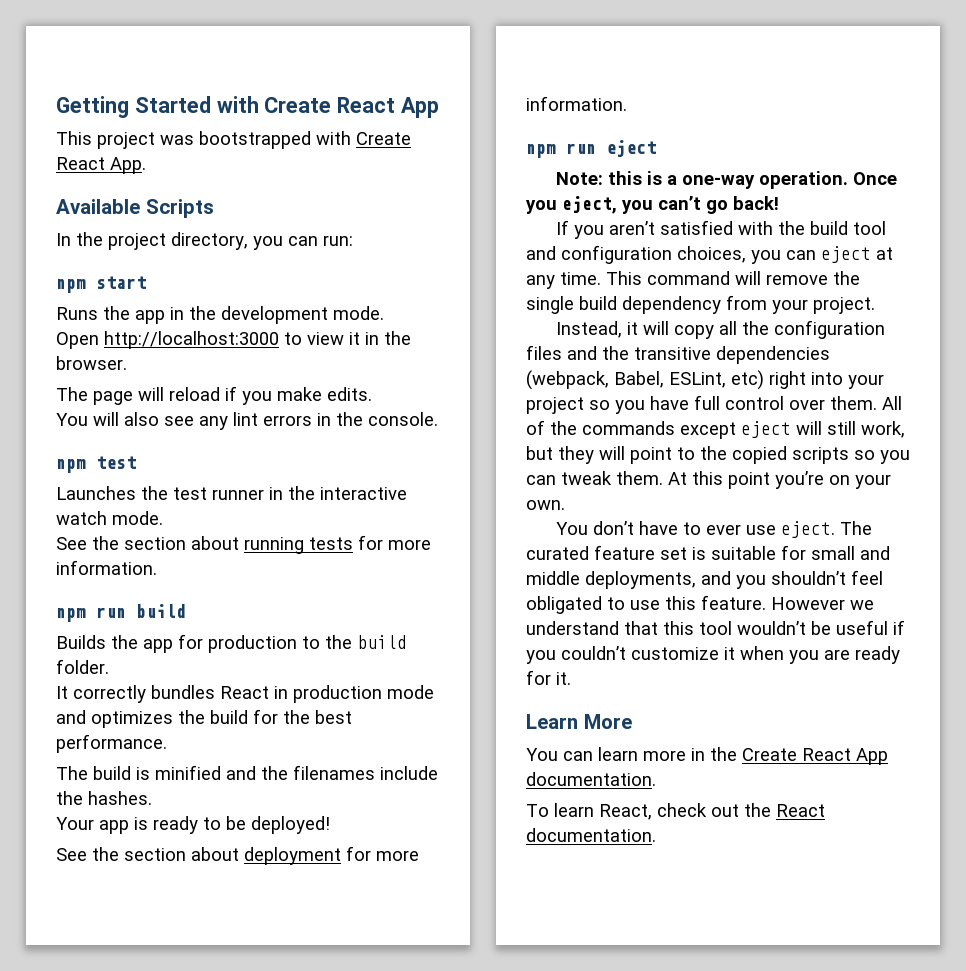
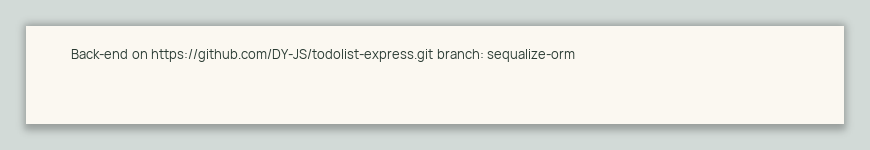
- Getting Started with Create React App
- This project was bootstrapped with Create React App.
- Available Scripts
- In the project directory, you can run:
- npm start
- Runs the app in the development mode.
- Open http://localhost:3000 to view it in the browser.
- The page will reload if you make edits.
- You will also see any lint errors in the console.
- npm test
- Launches the test runner in the interactive watch mode.
- See the section about running tests for more information.
- npm run build
- Builds the app for production to the build folder.
- It correctly bundles React in production mode and optimizes the build for the best performance.
- The build is minified and the filenames include the hashes.
- Your app is ready to be deployed!
- See the section about deployment for more information.
- npm run eject
- Note: this is a one-way operation. Once you eject, you can’t go back!
- If you aren’t satisfied with the build tool and configuration choices, you can eject at any time. This command will remove the single build dependency from your project.
- Instead, it will copy all the configuration files and the transitive dependencies (webpack, Babel, ESLint, etc) right into your project so you have full control over them. All of the commands except eject will still work, but they will point to the copied scripts so you can tweak them. At this point you’re on your own.
- You don’t have to ever use eject. The curated feature set is suitable for small and middle deployments, and you shouldn’t feel obligated to use this feature. However we understand that this tool wouldn’t be useful if you couldn’t customize it when you are ready for it.
- Learn More
- You can learn more in the Create React App documentation.
- To learn React, check out the React documentation.
+ Back-end on https://github.com/DY-JS/todolist-express.git branch: sequalize-orm

